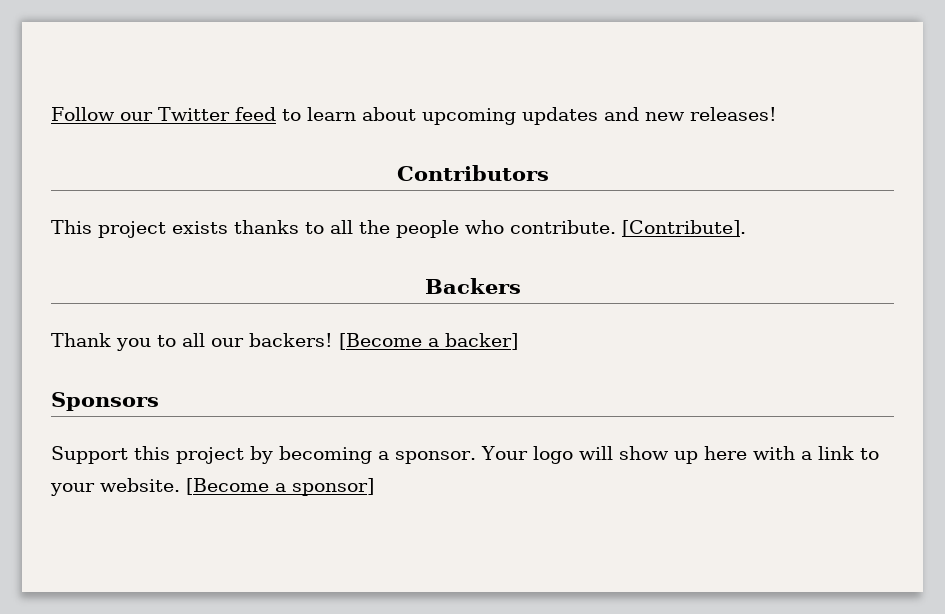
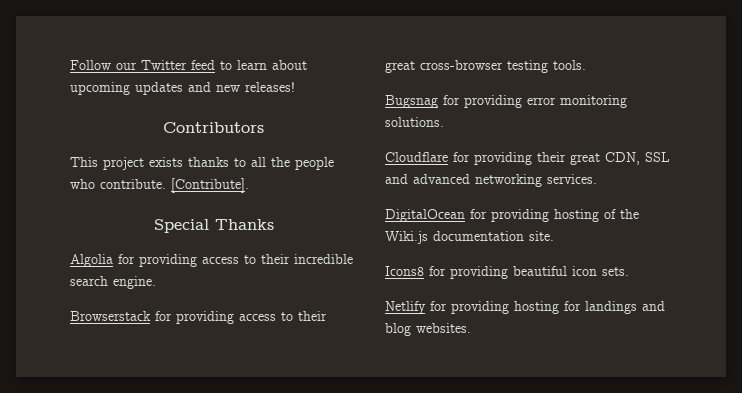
- Backers
- Thank you to all our backers! [Become a backer]
- Sponsors
- Support this project by becoming a sponsor. Your logo will show up here with a link to your website. [Become a sponsor]
+ Special Thanks
+ Algolia for providing access to their incredible search engine.
+ Browserstack for providing access to their great cross-browser testing tools.
+ Bugsnag for providing error monitoring solutions.
+ Cloudflare for providing their great CDN, SSL and advanced networking services.
+ DigitalOcean for providing hosting of the Wiki.js documentation site.
+ Icons8 for providing beautiful icon sets.
+ Netlify for providing hosting for landings and blog websites.

